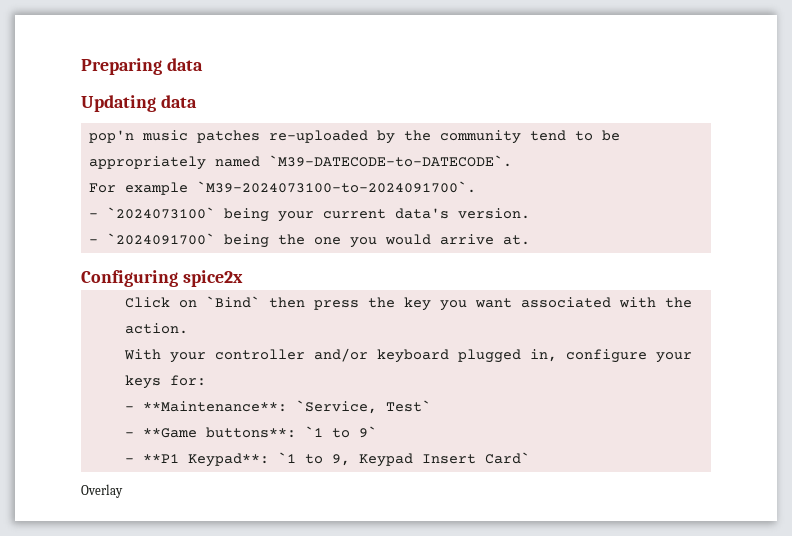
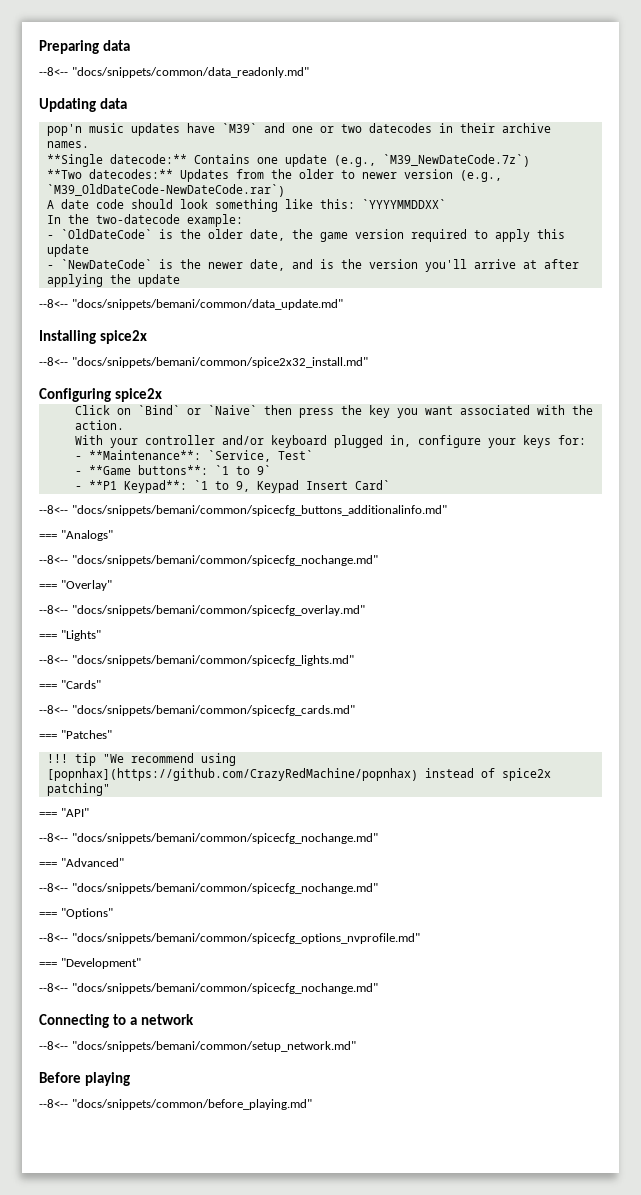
+ --8<-- "docs/snippets/common/data_readonly.md"
- pop'n music patches re-uploaded by the community tend to be appropriately named `M39-DATECODE-to-DATECODE`.
- For example `M39-2024073100-to-2024091700`.
- - `2024073100` being your current data's version.
- - `2024091700` being the one you would arrive at.
+ pop'n music updates have `M39` and one or two datecodes in their archive names.
+ **Single datecode:** Contains one update (e.g., `M39_NewDateCode.7z`)
+ **Two datecodes:** Updates from the older to newer version (e.g., `M39_OldDateCode-NewDateCode.rar`)
+ A date code should look something like this: `YYYYMMDDXX`
+ In the two-datecode example:
+ - `OldDateCode` is the older date, the game version required to apply this update
+ - `NewDateCode` is the newer date, and is the version you'll arrive at after applying the update
+ --8<-- "docs/snippets/bemani/common/data_update.md"
+ Installing spice2x
+ --8<-- "docs/snippets/bemani/common/spice2x32_install.md"
- Click on `Bind` then press the key you want associated with the action.
+ Click on `Bind` or `Naive` then press the key you want associated with the action.
- Overlay
+ --8<-- "docs/snippets/bemani/common/spicecfg_buttons_additionalinfo.md"
+ === "Analogs"
+ --8<-- "docs/snippets/bemani/common/spicecfg_nochange.md"
+ === "Overlay"
+ --8<-- "docs/snippets/bemani/common/spicecfg_overlay.md"
+ === "Lights"
+ --8<-- "docs/snippets/bemani/common/spicecfg_lights.md"
+ === "Cards"
+ --8<-- "docs/snippets/bemani/common/spicecfg_cards.md"
+ === "Patches"
+ !!! tip "We recommend using [popnhax](https://github.com/CrazyRedMachine/popnhax) instead of spice2x patching"
+ === "API"
+ --8<-- "docs/snippets/bemani/common/spicecfg_nochange.md"
+ === "Advanced"
+ --8<-- "docs/snippets/bemani/common/spicecfg_nochange.md"
+ === "Options"
+ --8<-- "docs/snippets/bemani/common/spicecfg_options_nvprofile.md"
+ === "Development"
+ --8<-- "docs/snippets/bemani/common/spicecfg_nochange.md"
+ Connecting to a network
+ --8<-- "docs/snippets/bemani/common/setup_network.md"
+ Before playing
+ --8<-- "docs/snippets/common/before_playing.md"

